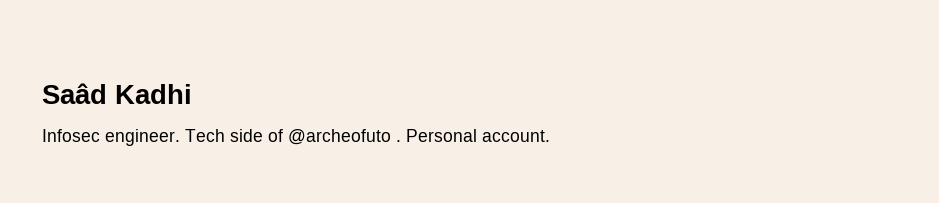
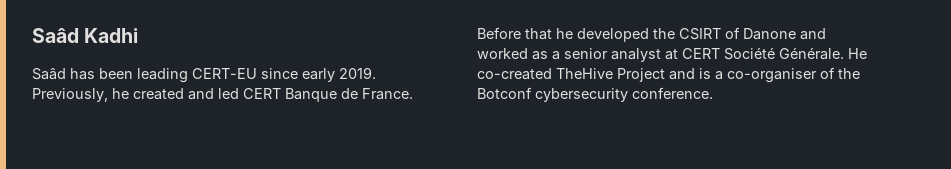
- Infosec engineer. Tech side of @archeofuto . Personal account.
+ Saâd has been leading CERT-EU since early 2019. Previously, he created and led CERT Banque de France. Before that he developed the CSIRT of Danone and worked as a senior analyst at CERT Société Générale. He co-created TheHive Project and is a co-organiser of the Botconf cybersecurity conference.

